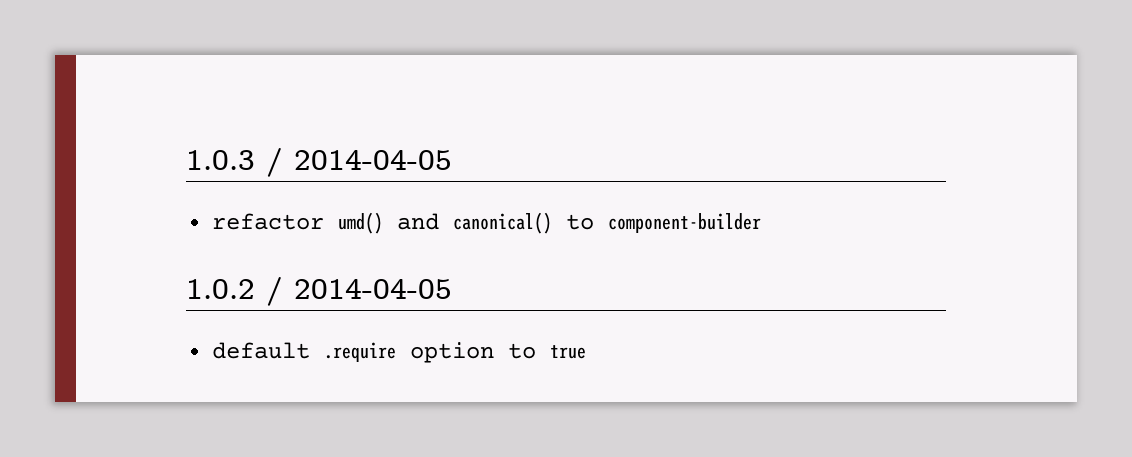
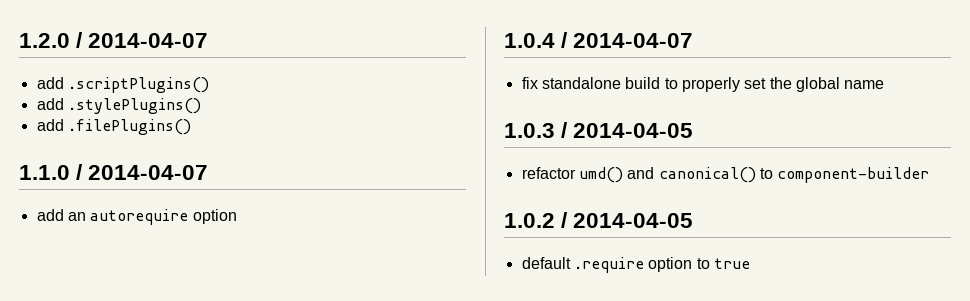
+ 1.2.0 / 2014-04-07
+ add .scriptPlugins()
+ add .stylePlugins()
+ add .filePlugins()
+ 1.1.0 / 2014-04-07
+ add an autorequire option
+ 1.0.4 / 2014-04-07
+ fix standalone build to properly set the global name

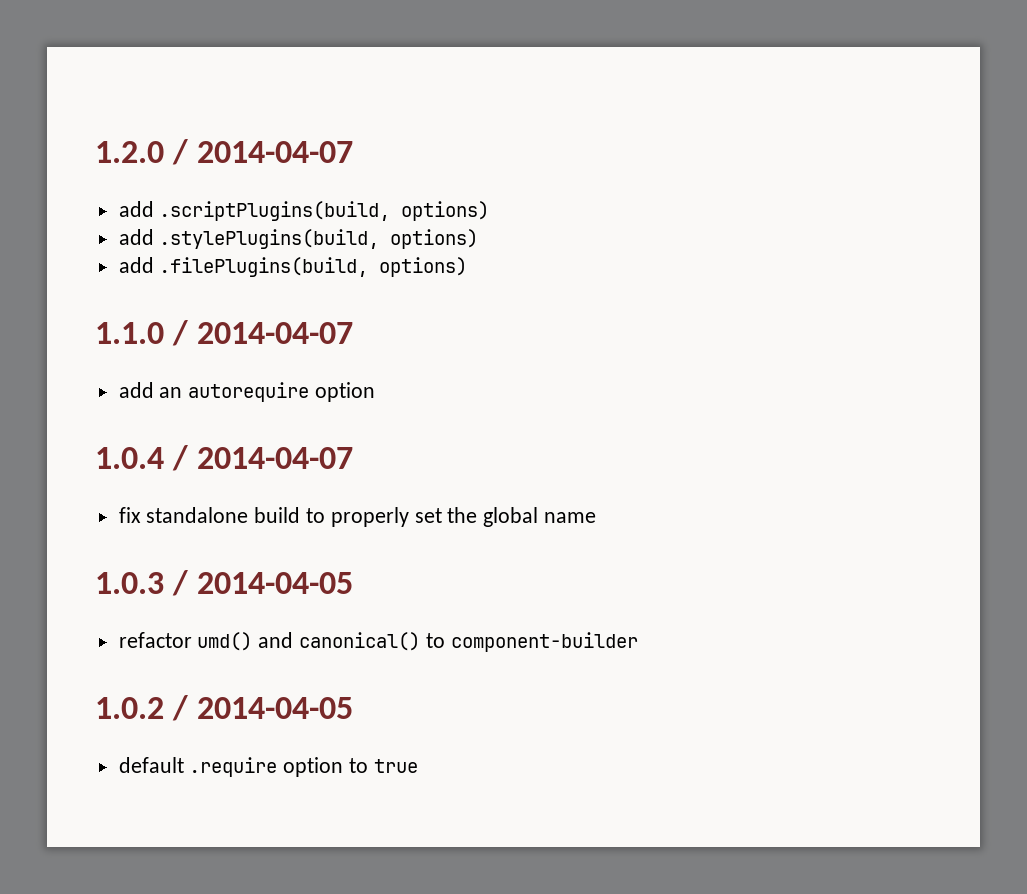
- add .scriptPlugins()
- add .stylePlugins()
- add .filePlugins()
+ add .scriptPlugins(build, options)
+ add .stylePlugins(build, options)
+ add .filePlugins(build, options)

